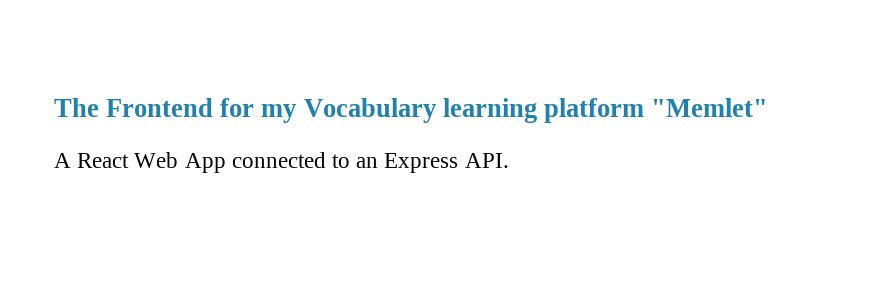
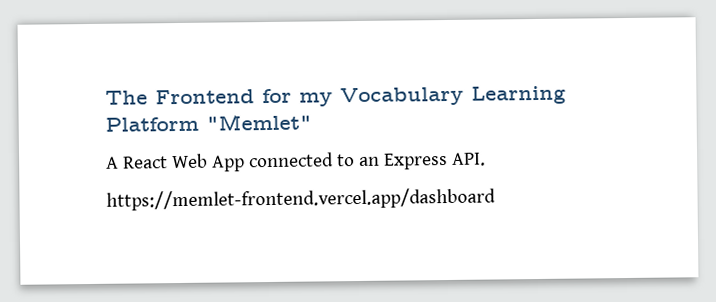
- The Frontend for my Vocabulary learning platform "Memlet"
+ The Frontend for my Vocabulary Learning Platform "Memlet"
+ https://memlet-frontend.vercel.app/dashboard

